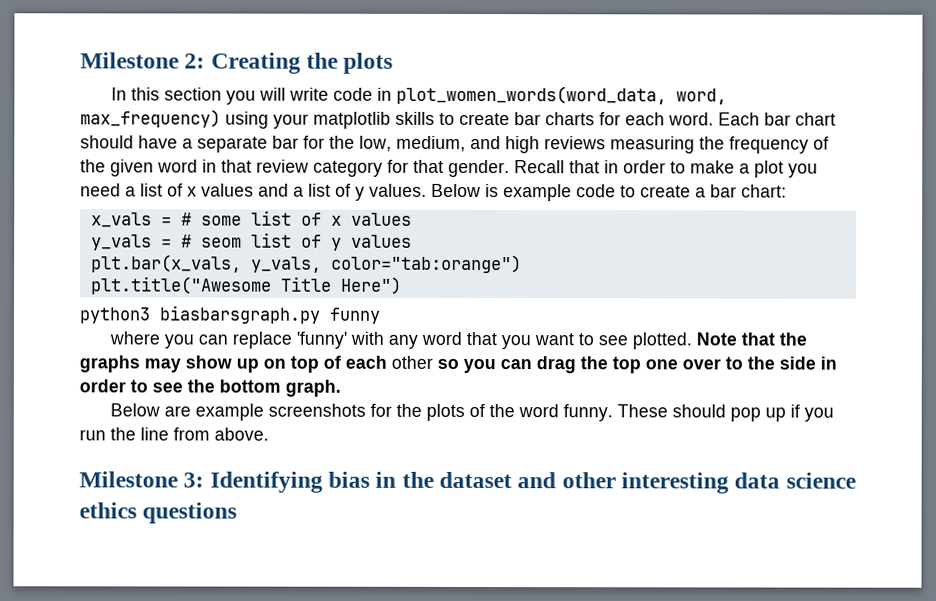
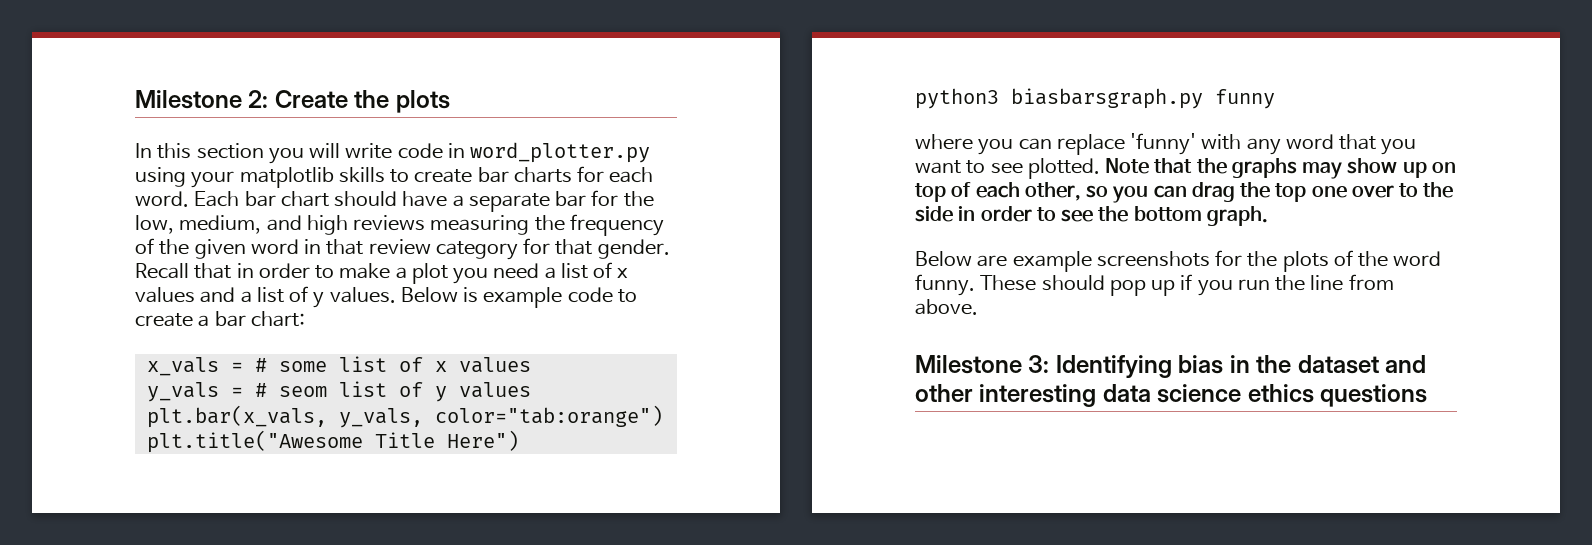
- Milestone 2: Creating the plots
+ Milestone 2: Create the plots
- In this section you will write code in plot_women_words(word_data, word, max_frequency) using your matplotlib skills to create bar charts for each word.
+ In this section you will write code in word_plotter.py using your matplotlib skills to create bar charts for each word.
- Note that the graphs may show up on top of each other so you can drag the top one over to the side in order to see the bottom graph.
+ Note that the graphs may show up on top of each other, so you can drag the top one over to the side in order to see the bottom graph.

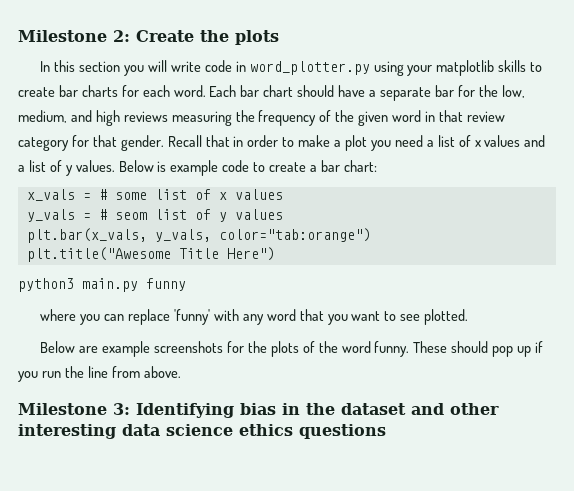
- python3 biasbarsgraph.py funny
+ python3 main.py funny
- Note that the graphs may show up on top of each other, so you can drag the top one over to the side in order to see the bottom graph.

